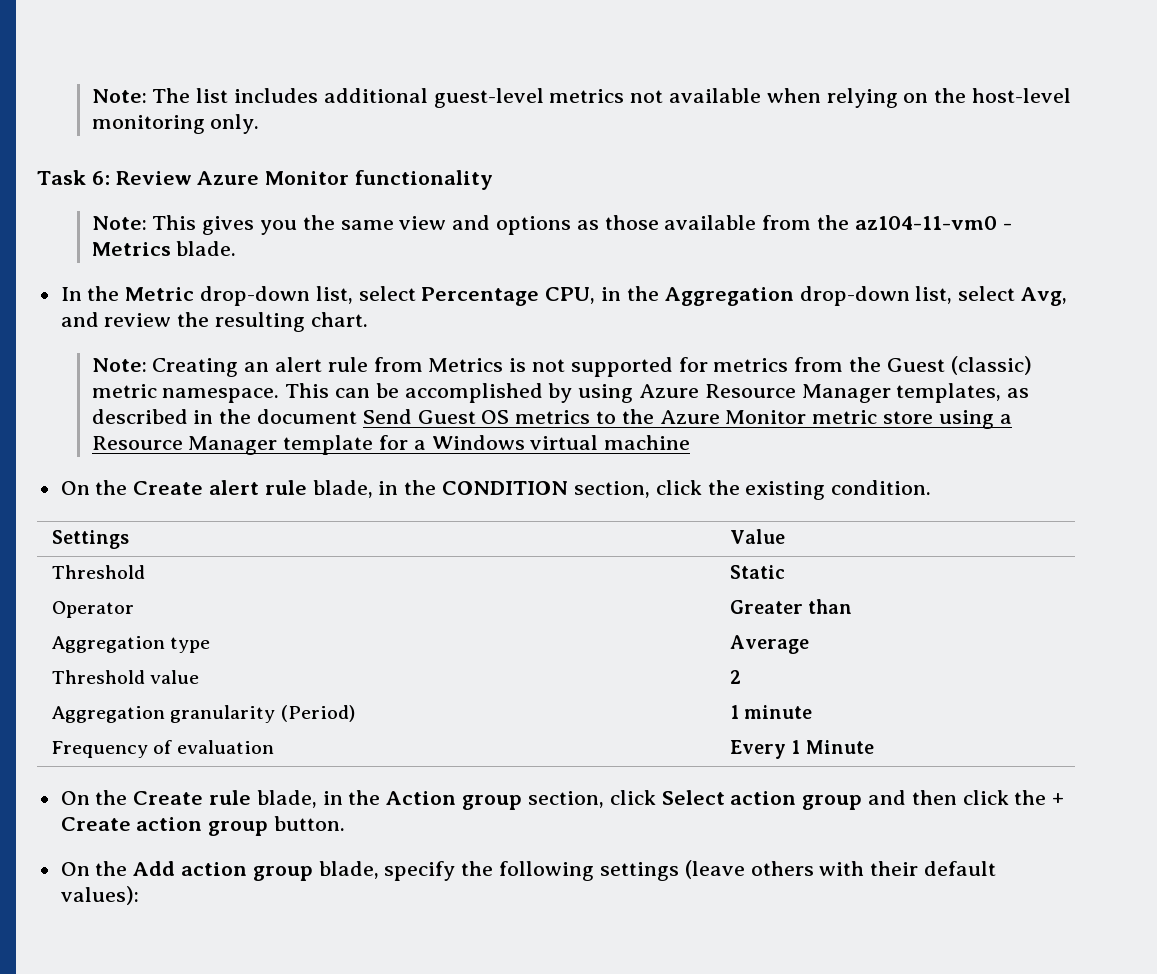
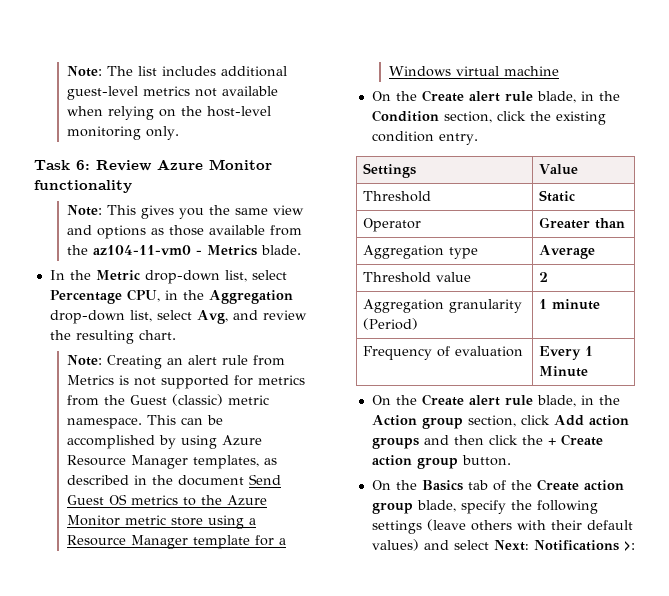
- On the Create alert rule blade, in the CONDITION section, click the existing condition.
+ On the Create alert rule blade, in the Condition section, click the existing condition entry.
- On the Create rule blade, in the Action group section, click Select action group and then click the + Create action group button.
+ On the Create alert rule blade, in the Action group section, click Add action groups and then click the + Create action group button.
- On the Add action group blade, specify the following settings (leave others with their default values):
+ On the Basics tab of the Create action group blade, specify the following settings (leave others with their default values) and select Next: Notifications >:

